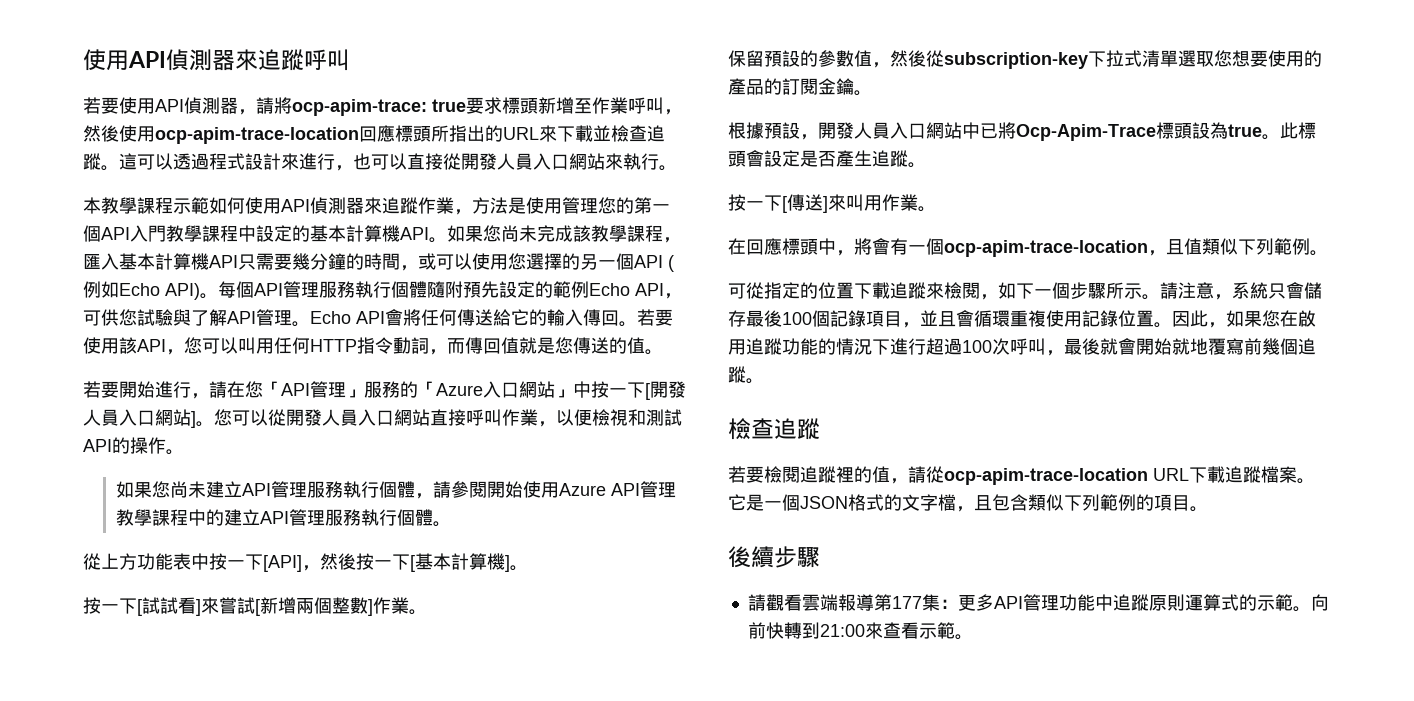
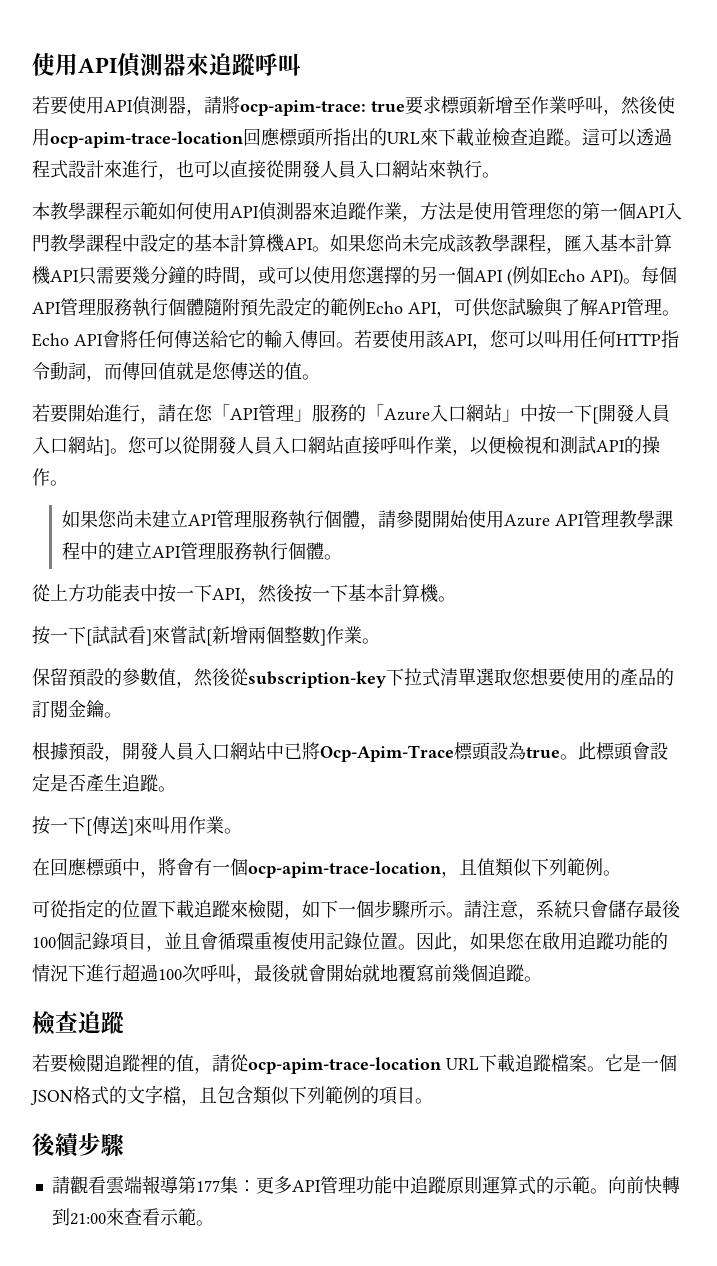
- 從上方功能表中按一下[API]，然後按一下[基本計算機]。
+ 從上方功能表中按一下API，然後按一下基本計算機。

